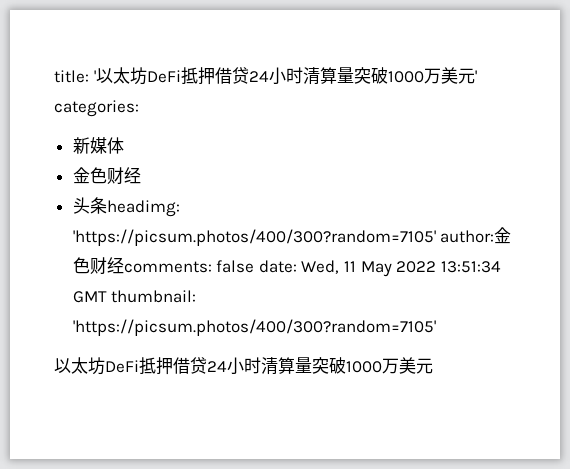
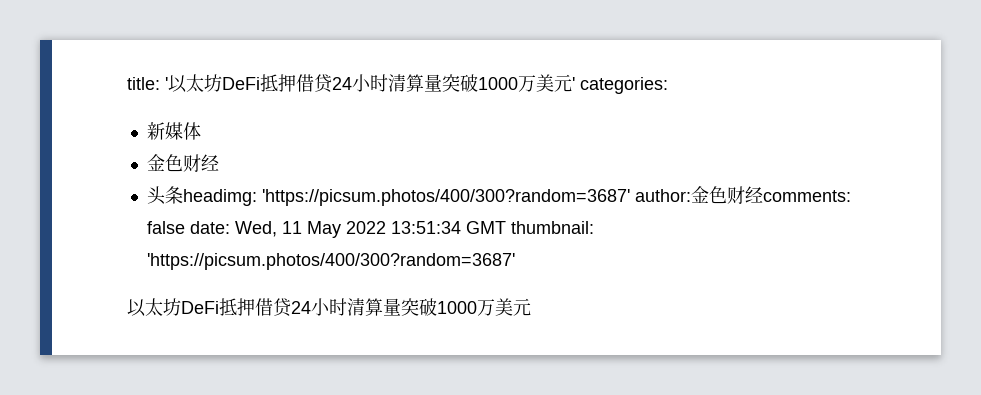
- 头条headimg: 'https://picsum.photos/400/300?random=7105' author:金色财经comments: false date: Wed, 11 May 2022 13:51:34 GMT thumbnail: 'https://picsum.photos/400/300?random=7105'
+ 头条headimg: 'https://picsum.photos/400/300?random=3687' author:金色财经comments: false date: Wed, 11 May 2022 13:51:34 GMT thumbnail: 'https://picsum.photos/400/300?random=3687'

